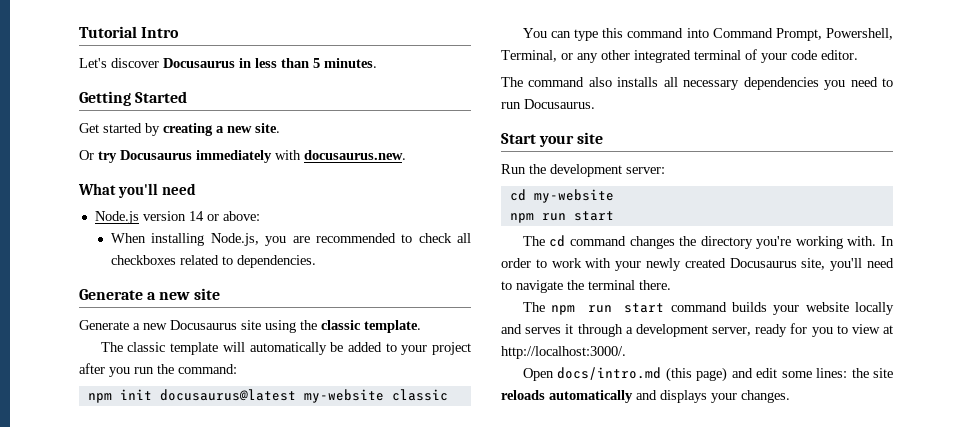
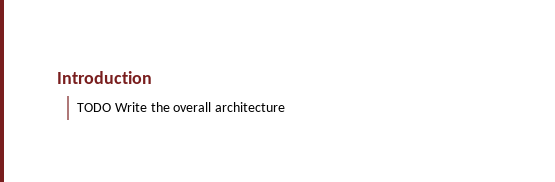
- Tutorial Intro
- Let's discover Docusaurus in less than 5 minutes.
- Getting Started
- Get started by creating a new site.
- Or try Docusaurus immediately with docusaurus.new.
- What you'll need
- Node.js version 14 or above:
- When installing Node.js, you are recommended to check all checkboxes related to dependencies.
- Generate a new site
- Generate a new Docusaurus site using the classic template.
- The classic template will automatically be added to your project after you run the command:
- npm init docusaurus@latest my-website classic
- You can type this command into Command Prompt, Powershell, Terminal, or any other integrated terminal of your code editor.
- The command also installs all necessary dependencies you need to run Docusaurus.
- Start your site
- Run the development server:
- cd my-website
- npm run start
- The cd command changes the directory you're working with. In order to work with your newly created Docusaurus site, you'll need to navigate the terminal there.
- The npm run start command builds your website locally and serves it through a development server, ready for you to view at http://localhost:3000/.
- Open docs/intro.md (this page) and edit some lines: the site reloads automatically and displays your changes.
+ Introduction
+ TODO Write the overall architecture

